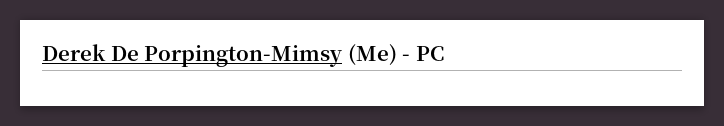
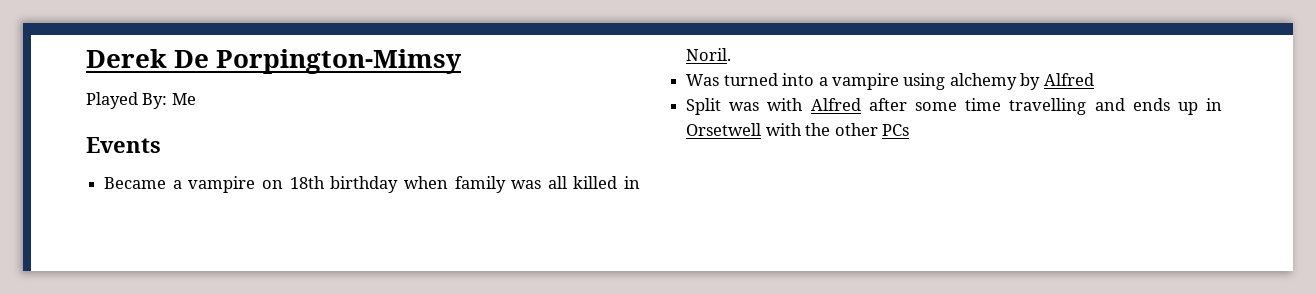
- Derek De Porpington-Mimsy (Me) - PC
+ Derek De Porpington-Mimsy
+ Played By: Me
+ Events
+ Became a vampire on 18th birthday when family was all killed in Noril.
+ Was turned into a vampire using alchemy by Alfred
+ Split was with Alfred after some time travelling and ends up in Orsetwell with the other PCs

